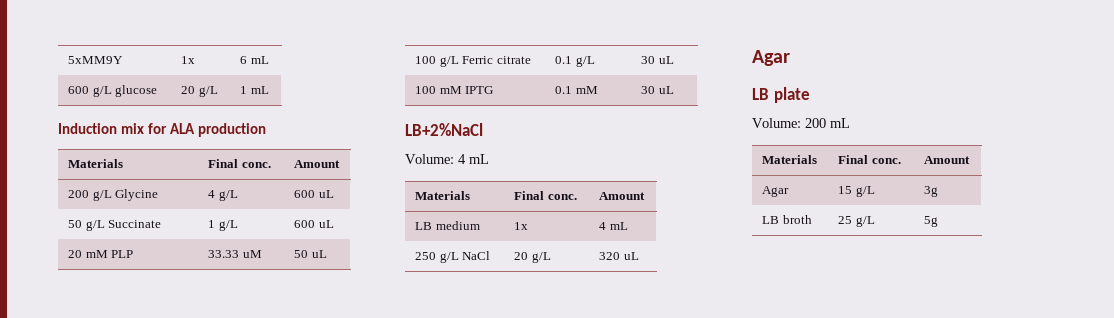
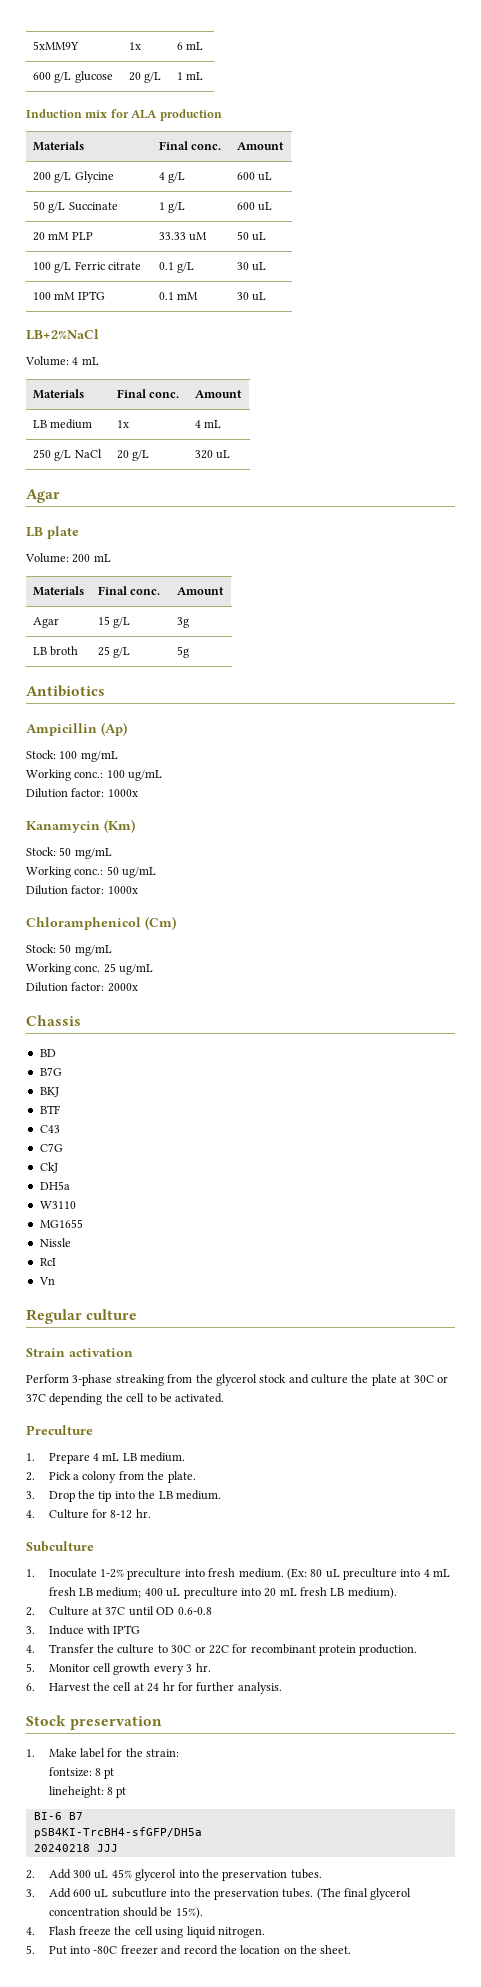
+ Antibiotics
+ Ampicillin (Ap)
+ Stock: 100 mg/mL
+ Working conc.: 100 ug/mL
+ Dilution factor: 1000x
+ Kanamycin (Km)
+ Stock: 50 mg/mL
+ Working conc.: 50 ug/mL
+ Dilution factor: 1000x
+ Chloramphenicol (Cm)
+ Stock: 50 mg/mL
+ Working conc. 25 ug/mL
+ Dilution factor: 2000x
+ Chassis
+ BD
+ B7G
+ BKJ
+ BTF
+ C43
+ C7G
+ CkJ
+ DH5a
+ W3110
+ MG1655
+ Nissle
+ RcI
+ Vn
+ Regular culture
+ Strain activation
+ Perform 3-phase streaking from the glycerol stock and culture the plate at 30C or 37C depending the cell to be activated.
+ Preculture
+ 1. Prepare 4 mL LB medium.
+ 2. Pick a colony from the plate.
+ 3. Drop the tip into the LB medium.
+ 4. Culture for 8-12 hr.
+ Subculture
+ 1. Inoculate 1-2% preculture into fresh medium. (Ex: 80 uL preculture into 4 mL fresh LB medium; 400 uL preculture into 20 mL fresh LB medium).
+ 2. Culture at 37C until OD 0.6-0.8
+ 3. Induce with IPTG
+ 4. Transfer the culture to 30C or 22C for recombinant protein production.
+ 5. Monitor cell growth every 3 hr.
+ 6. Harvest the cell at 24 hr for further analysis.
+ Stock preservation
+ 1. Make label for the strain:
+ fontsize: 8 pt
+ lineheight: 8 pt
+ BI-6 B7
+ pSB4KI-TrcBH4-sfGFP/DH5a
+ 20240218 JJJ
+ 2. Add 300 uL 45% glycerol into the preservation tubes.
+ 3. Add 600 uL subcutlure into the preservation tubes. (The final glycerol concentration should be 15%).
+ 4. Flash freeze the cell using liquid nitrogen.
+ 5. Put into -80C freezer and record the location on the sheet.

